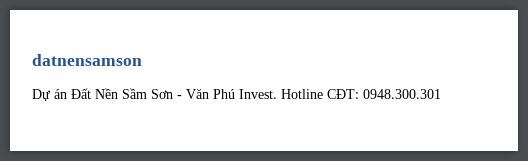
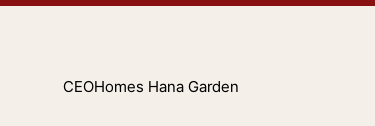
- datnensamson
- Dự án Đất Nền Sầm Sơn - Văn Phú Invest. Hotline CĐT: 0948.300.301
+ CEOHomes Hana Garden

